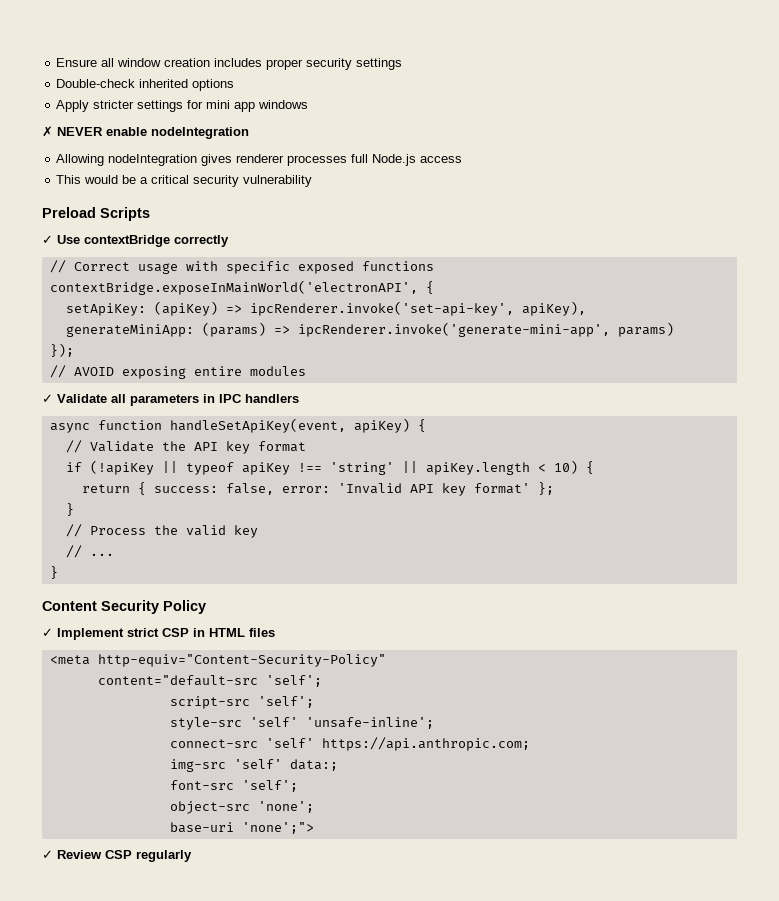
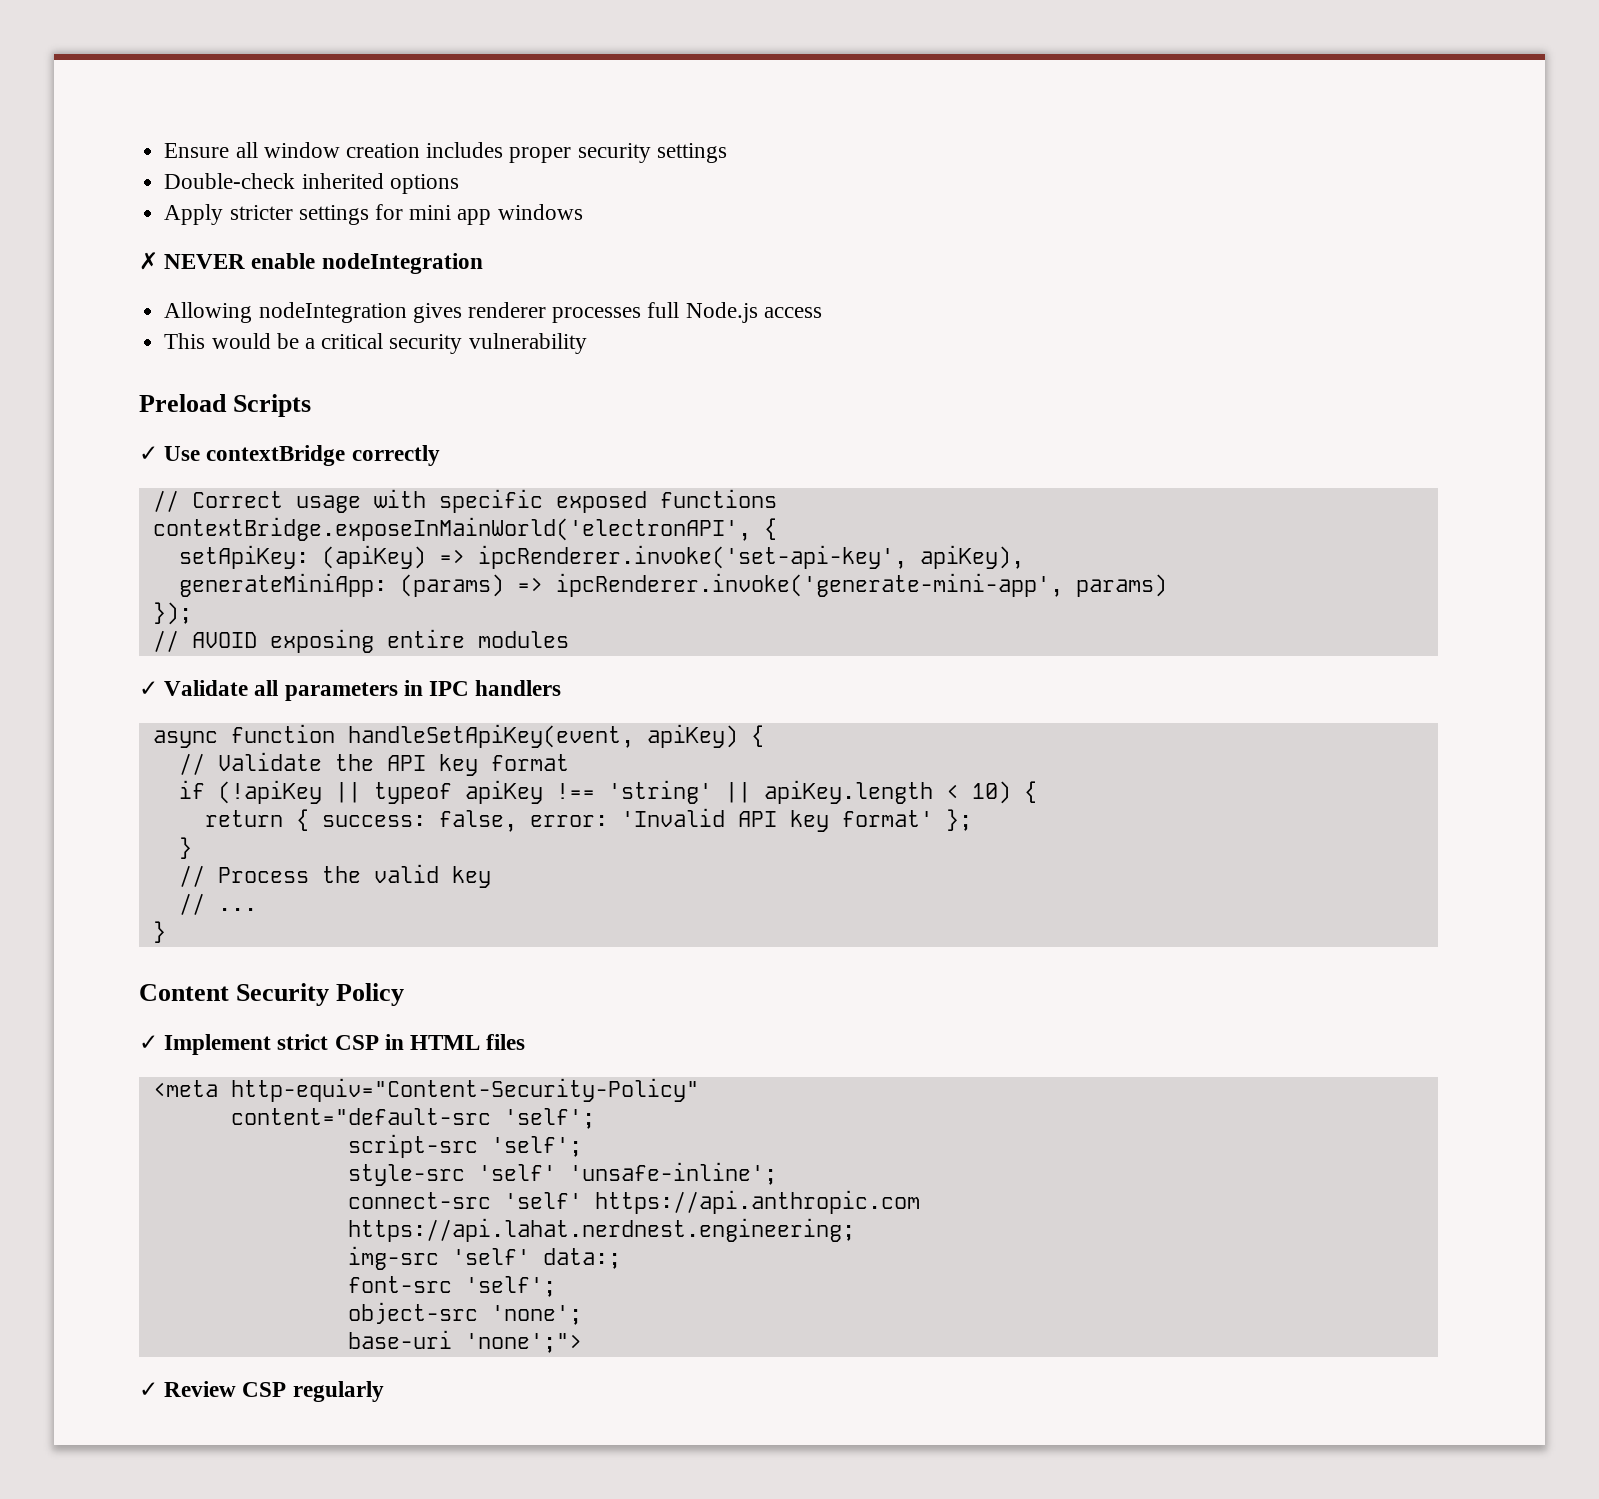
- connect-src 'self' https://api.anthropic.com;
+ connect-src 'self' https://api.anthropic.com https://api.lahat.nerdnest.engineering;

